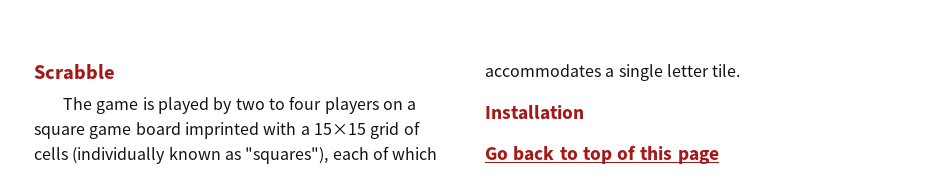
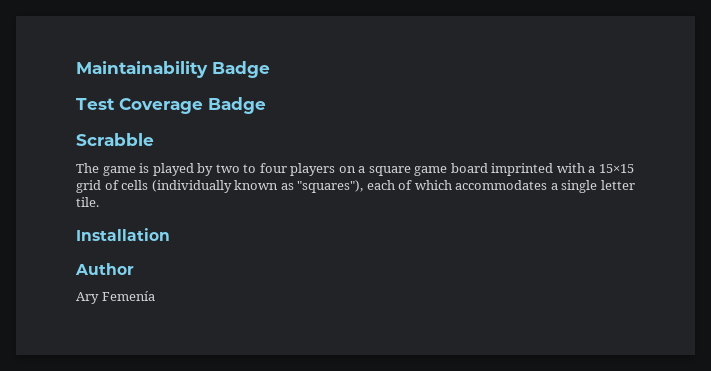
+ Maintainability Badge
+ Test Coverage Badge
- Go back to top of this page
+ Author
+ Ary Femenía

